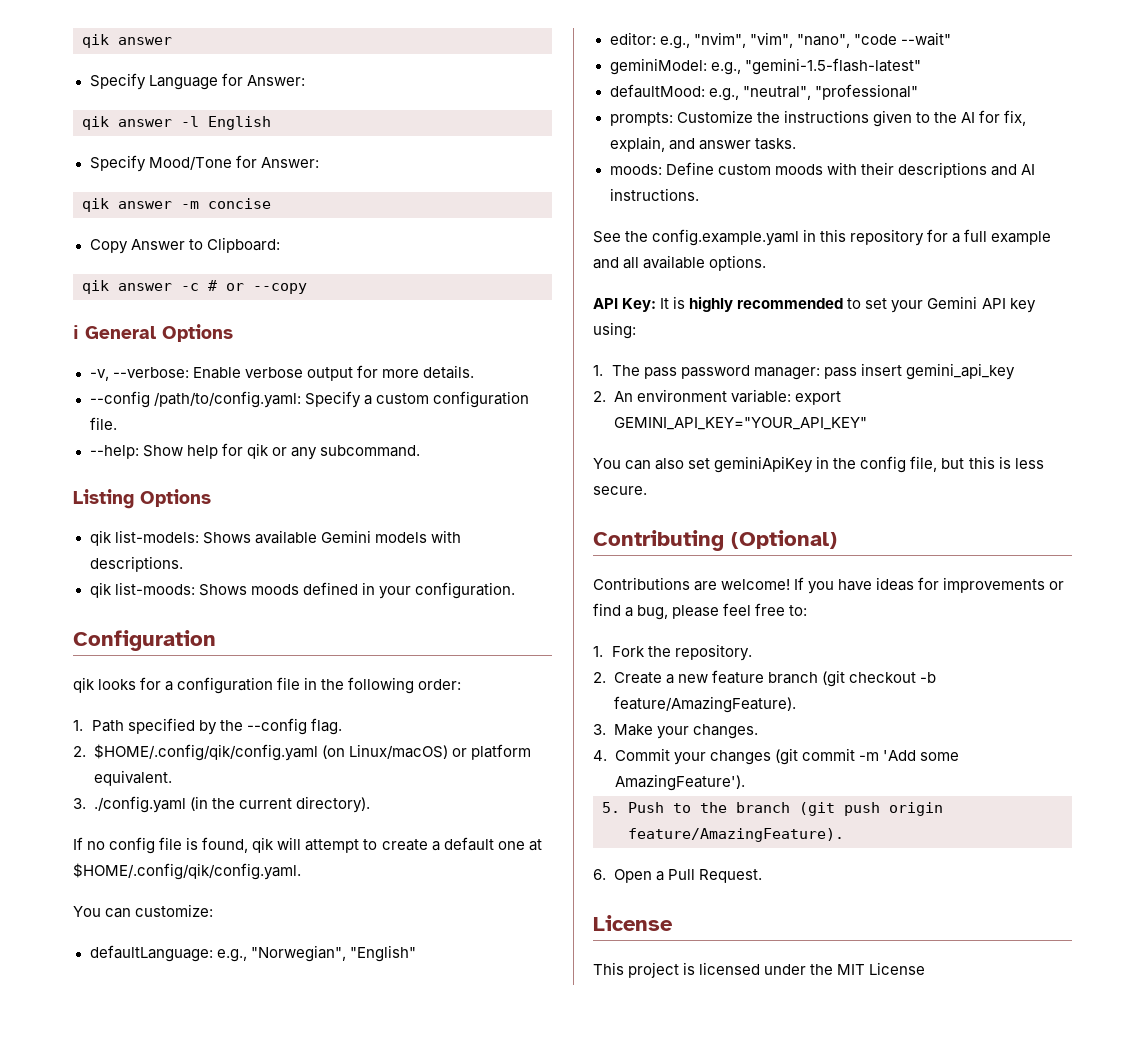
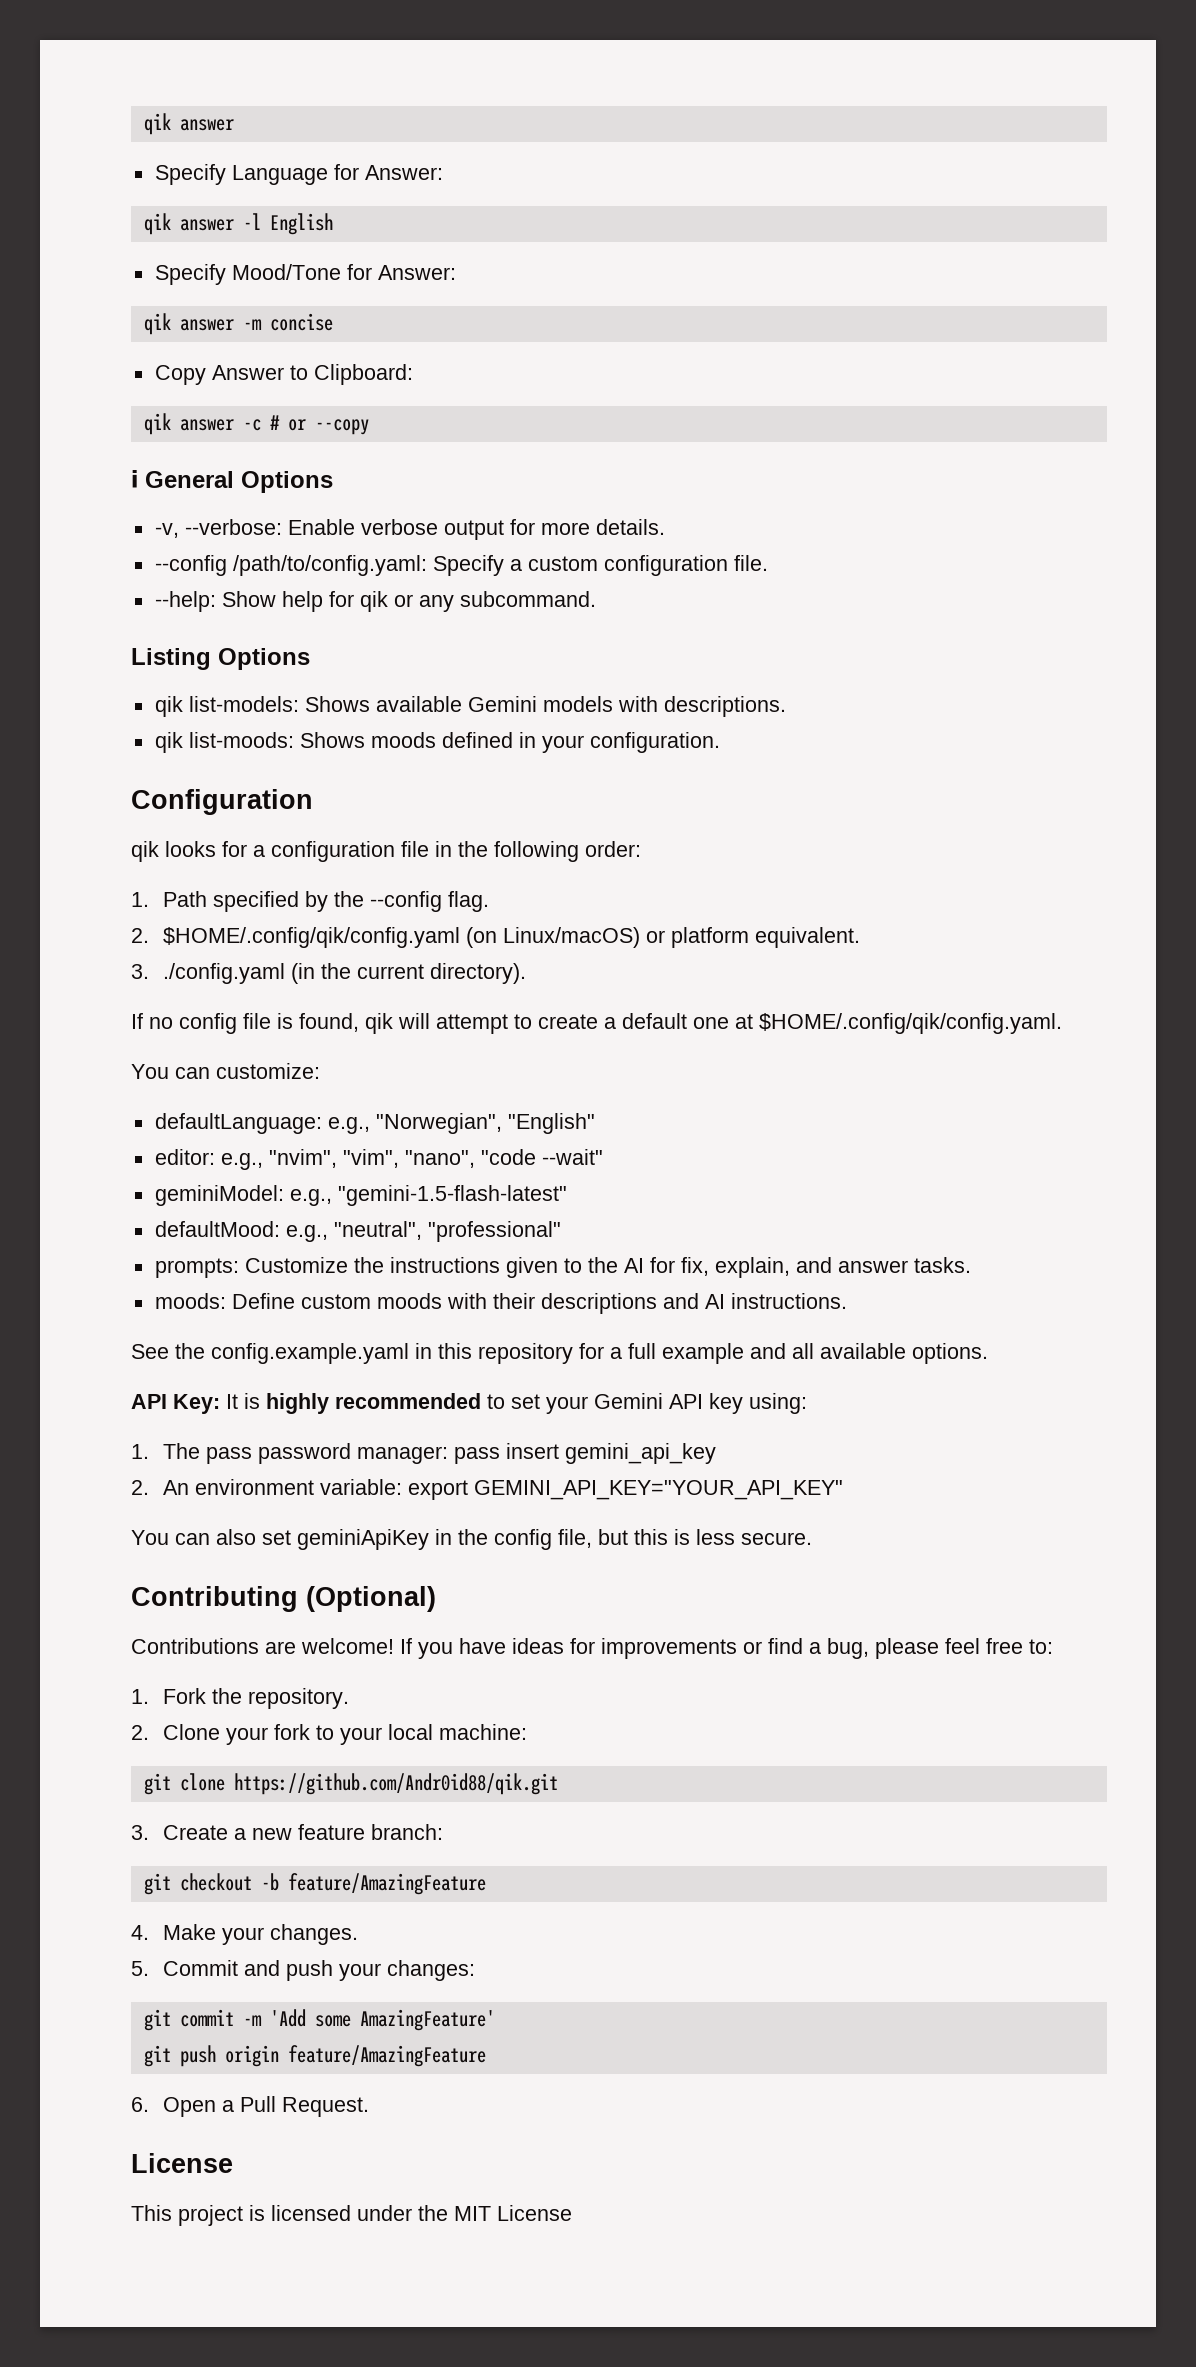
- 2. Create a new feature branch (git checkout -b feature/AmazingFeature).
- 3. Make your changes.
- 4. Commit your changes (git commit -m 'Add some AmazingFeature').
- 5. Push to the branch (git push origin feature/AmazingFeature).
+ 2. Clone your fork to your local machine:
+ git clone https://github.com/Andr0id88/qik.git
+ 3. Create a new feature branch:
+ git checkout -b feature/AmazingFeature
+ 4. Make your changes.
+ 5. Commit and push your changes:
+ git commit -m 'Add some AmazingFeature'
+ git push origin feature/AmazingFeature

